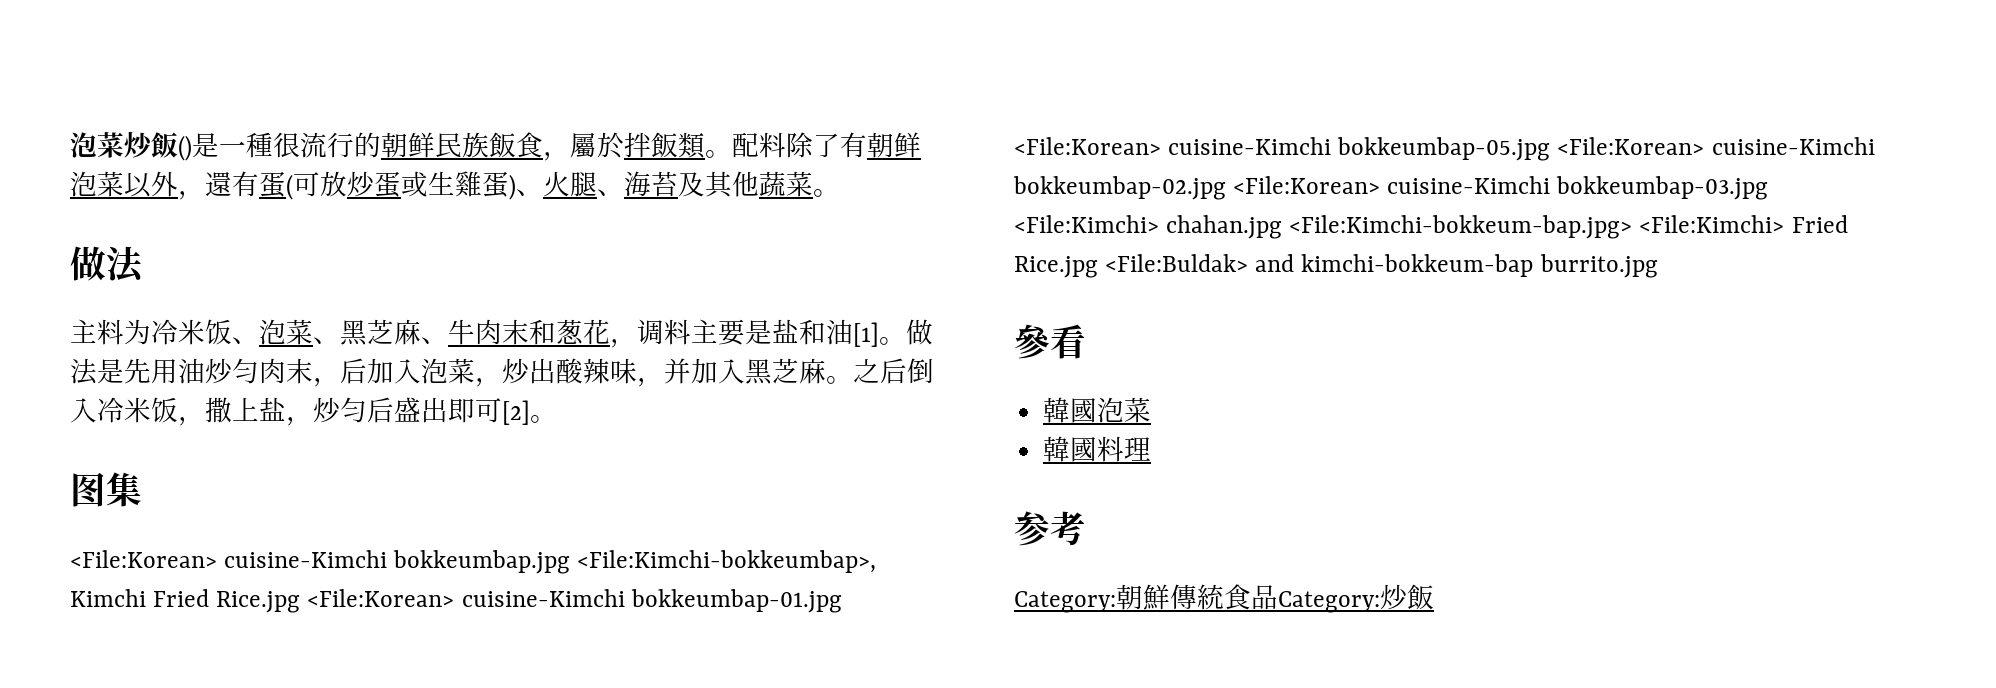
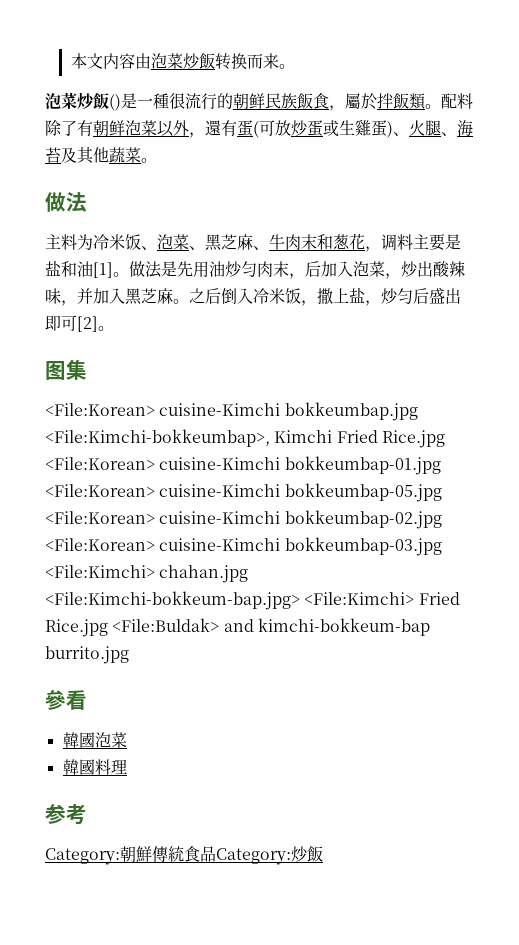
+ 本文内容由泡菜炒飯转换而来。

